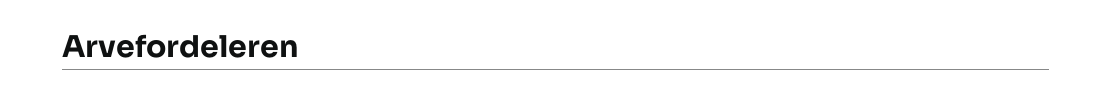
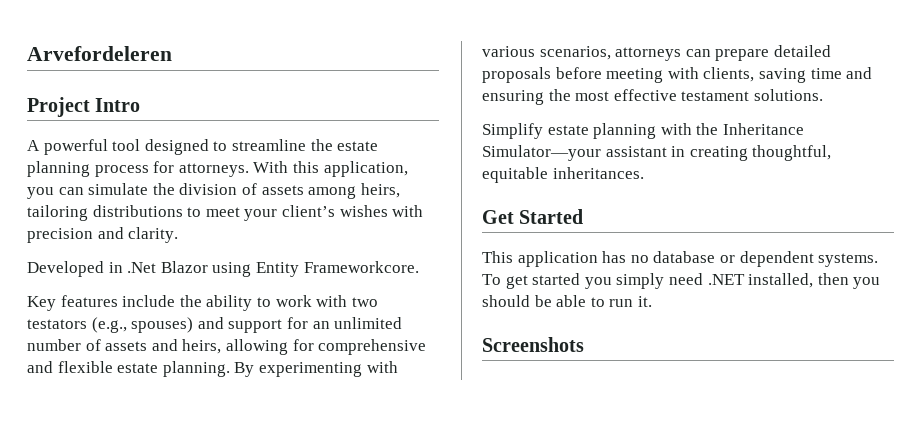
+ Project Intro
+ A powerful tool designed to streamline the estate planning process for attorneys. With this application, you can simulate the division of assets among heirs, tailoring distributions to meet your client’s wishes with precision and clarity.
+ Developed in .Net Blazor using Entity Frameworkcore.
+ Key features include the ability to work with two testators (e.g., spouses) and support for an unlimited number of assets and heirs, allowing for comprehensive and flexible estate planning. By experimenting with various scenarios, attorneys can prepare detailed proposals before meeting with clients, saving time and ensuring the most effective testament solutions.
+ Simplify estate planning with the Inheritance Simulator—your assistant in creating thoughtful, equitable inheritances.
+ Get Started
+ This application has no database or dependent systems. To get started you simply need .NET installed, then you should be able to run it.
+ Screenshots

